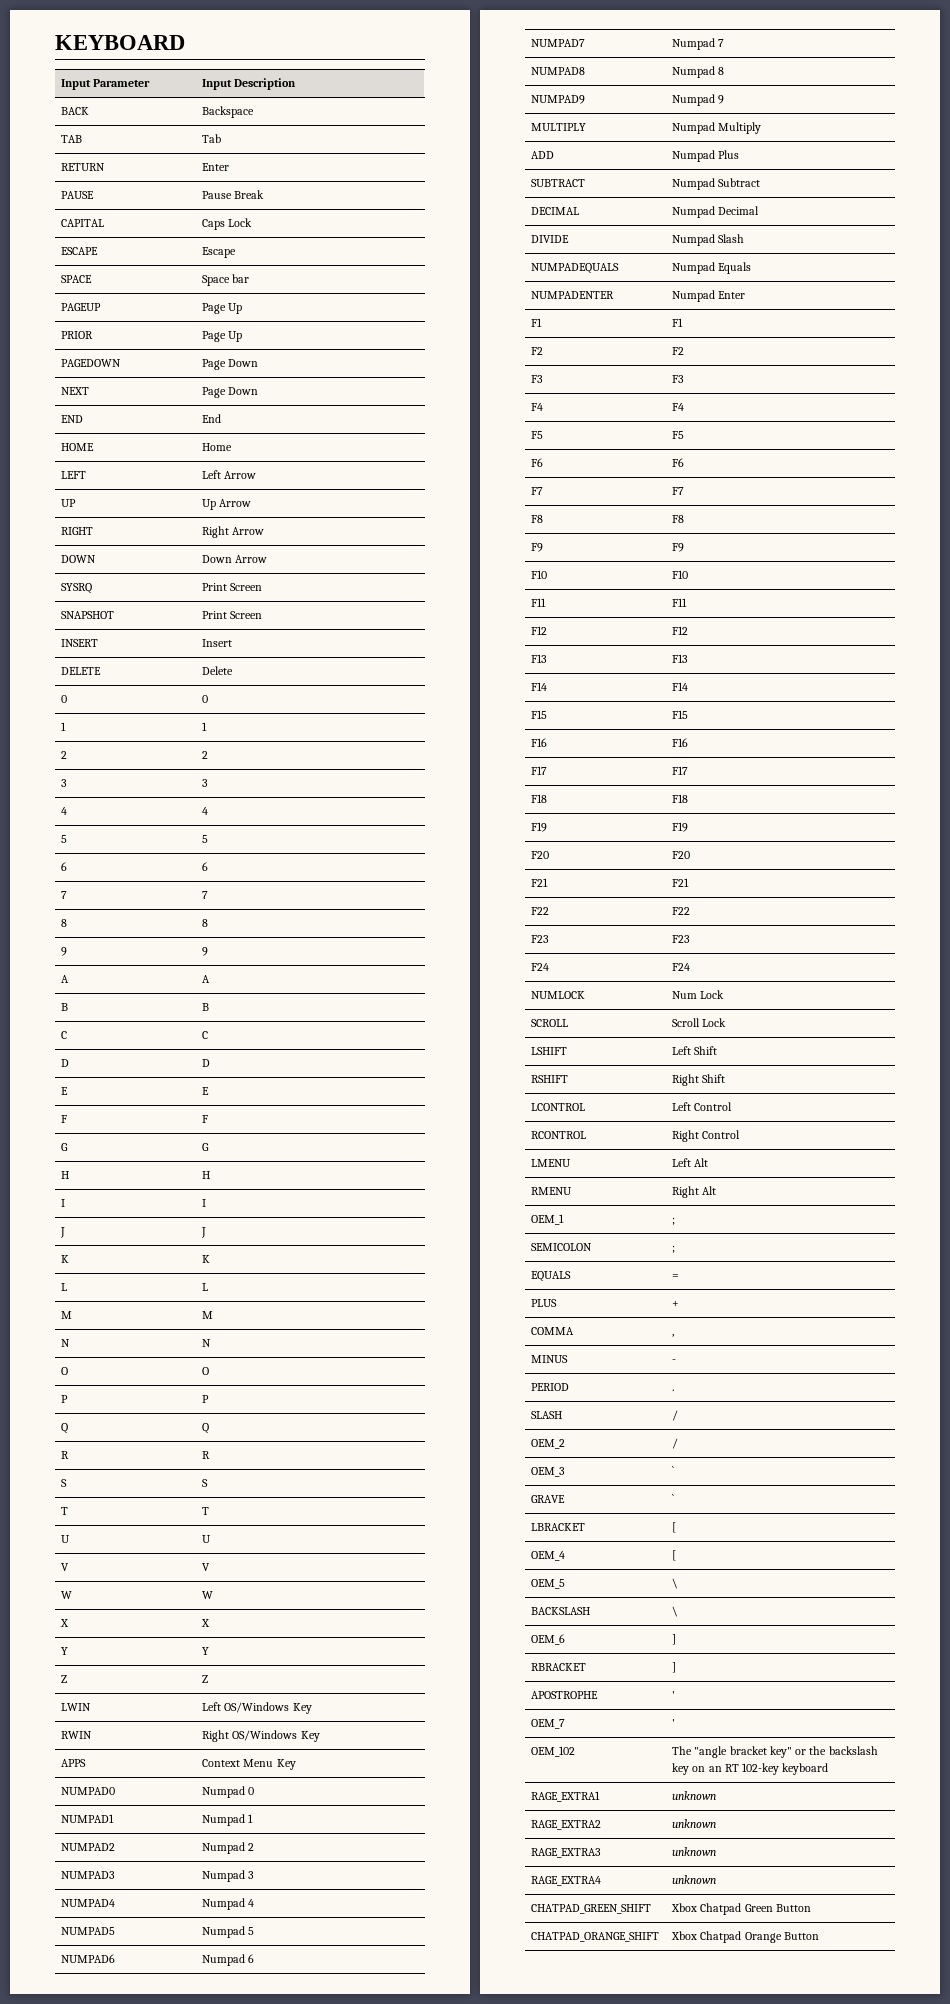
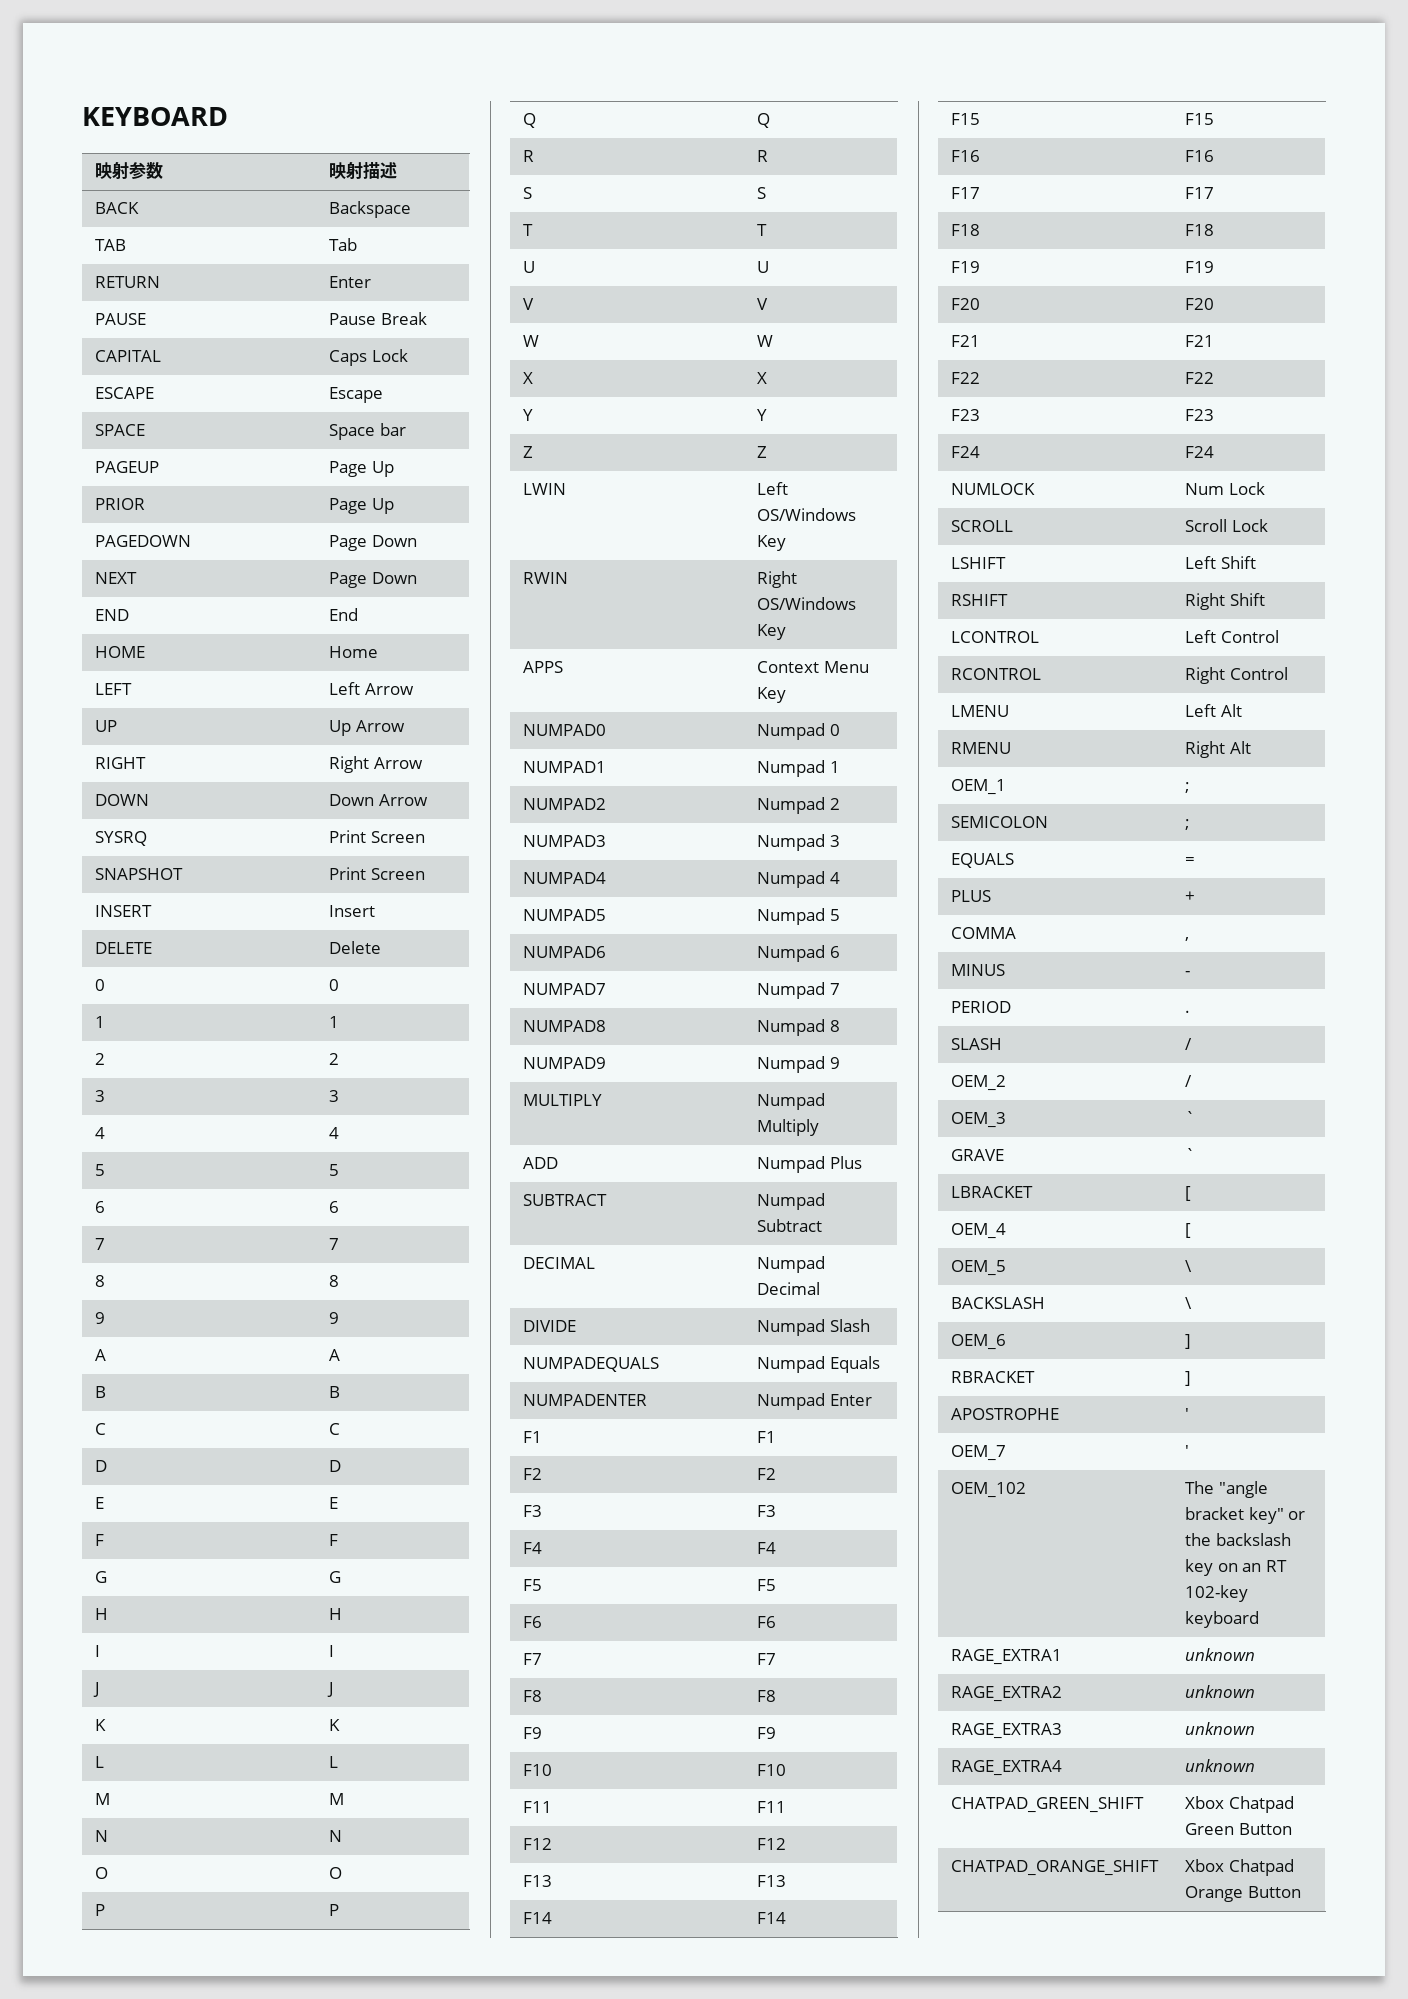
- Input Parameter | Input Description
+ 映射参数 | 映射描述

